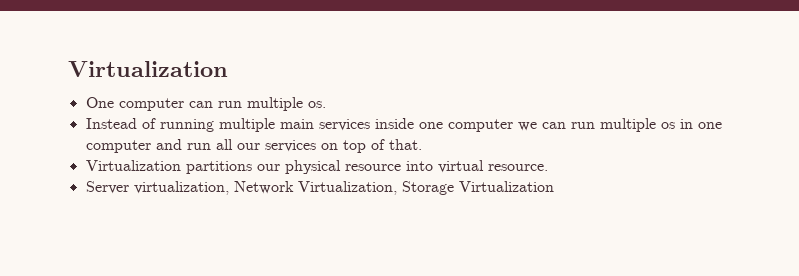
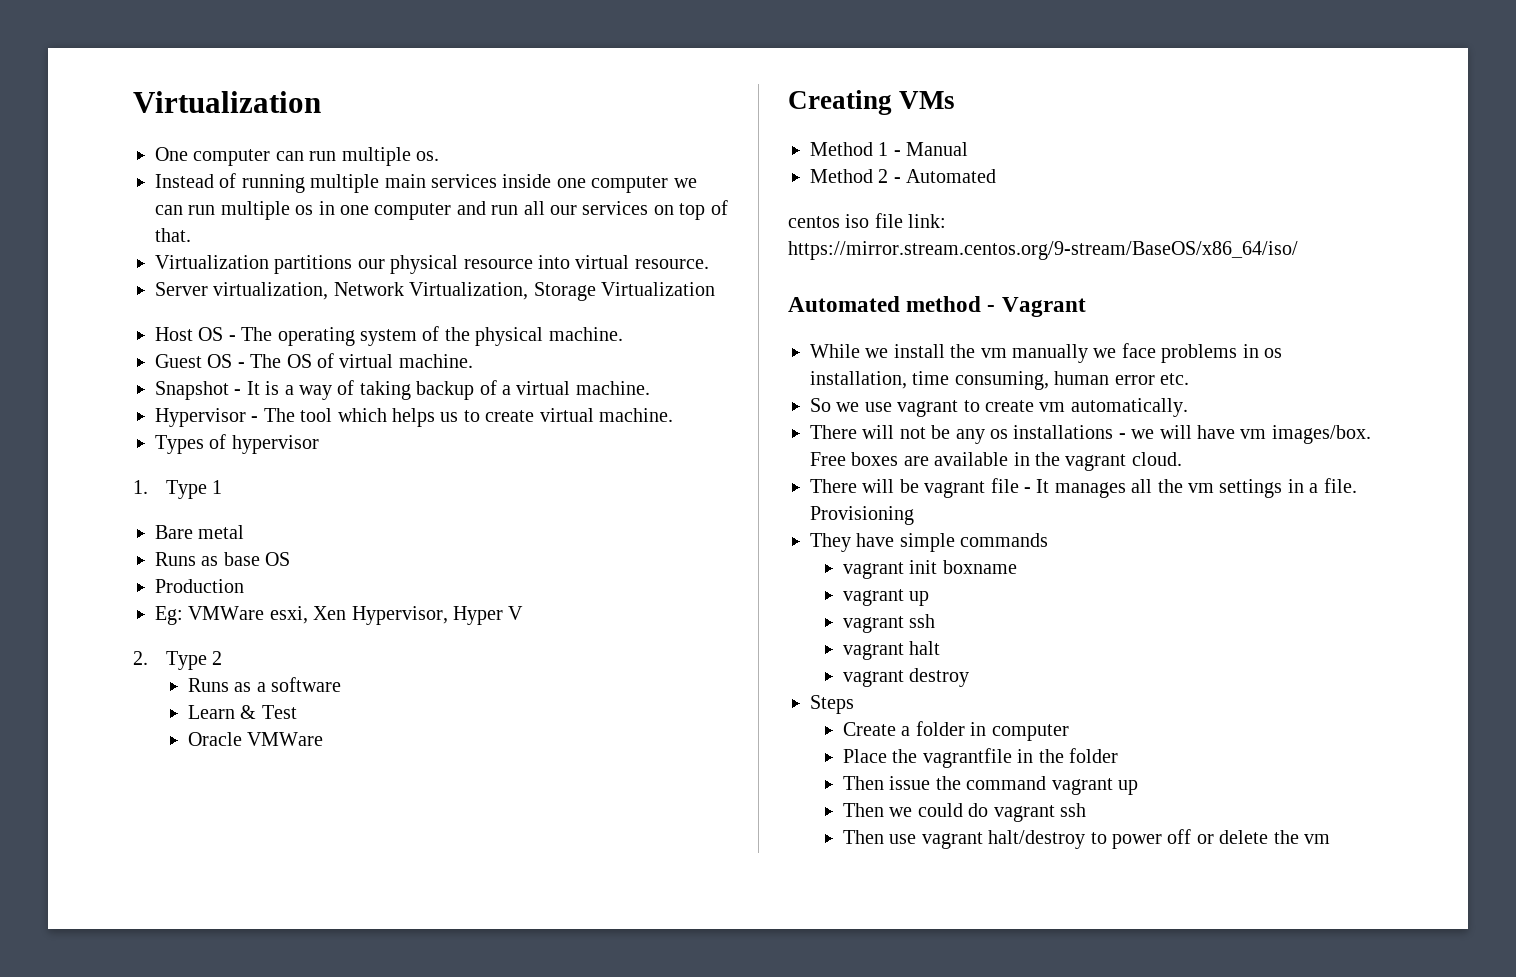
+ Host OS - The operating system of the physical machine.
+ Guest OS - The OS of virtual machine.
+ Snapshot - It is a way of taking backup of a virtual machine.
+ Hypervisor - The tool which helps us to create virtual machine.
+ Types of hypervisor
+ 1. Type 1
+ Bare metal
+ Runs as base OS
+ Production
+ Eg: VMWare esxi, Xen Hypervisor, Hyper V
+ 2. Type 2
+ Runs as a software
+ Learn & Test
+ Oracle VMWare
+ Creating VMs
+ Method 1 - Manual
+ Method 2 - Automated
+ centos iso file link: https://mirror.stream.centos.org/9-stream/BaseOS/x86_64/iso/
+ Automated method - Vagrant
+ While we install the vm manually we face problems in os installation, time consuming, human error etc.
+ So we use vagrant to create vm automatically.
+ There will not be any os installations - we will have vm images/box. Free boxes are available in the vagrant cloud.
+ There will be vagrant file - It manages all the vm settings in a file. Provisioning
+ They have simple commands
+ vagrant init boxname
+ vagrant up
+ vagrant ssh
+ vagrant halt
+ vagrant destroy
+ Steps
+ Create a folder in computer
+ Place the vagrantfile in the folder
+ Then issue the command vagrant up
+ Then we could do vagrant ssh
+ Then use vagrant halt/destroy to power off or delete the vm

